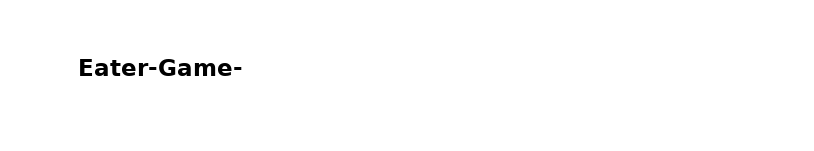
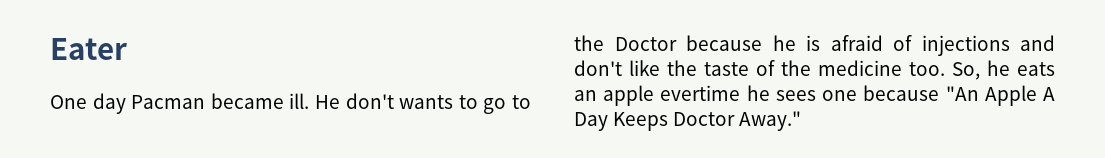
- Eater-Game-
+ Eater
+ One day Pacman became ill. He don't wants to go to the Doctor because he is afraid of injections and don't like the taste of the medicine too. So, he eats an apple evertime he sees one because "An Apple A Day Keeps Doctor Away."

